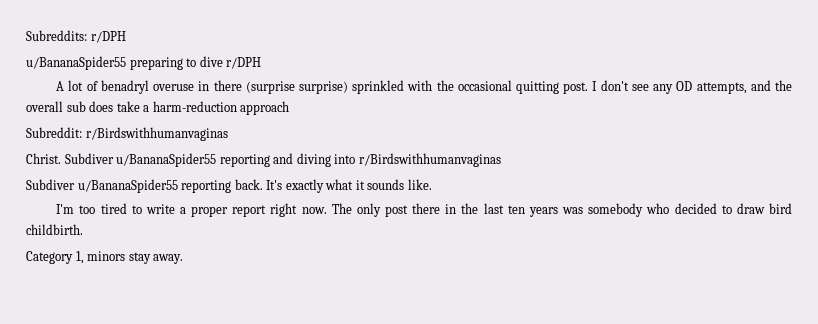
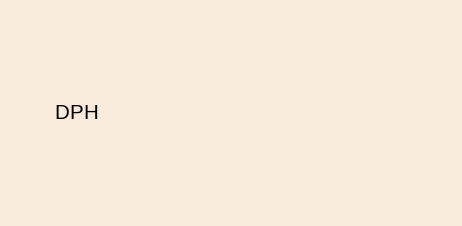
- Subreddits: r/DPH
- u/BananaSpider55 preparing to dive r/DPH
- A lot of benadryl overuse in there (surprise surprise) sprinkled with the occasional quitting post. I don't see any OD attempts, and the overall sub does take a harm-reduction approach
- Subreddit: r/Birdswithhumanvaginas
- Christ. Subdiver u/BananaSpider55 reporting and diving into r/Birdswithhumanvaginas
- Subdiver u/BananaSpider55 reporting back. It's exactly what it sounds like.
- I'm too tired to write a proper report right now. The only post there in the last ten years was somebody who decided to draw bird childbirth.
- Category 1, minors stay away.
+ DPH

